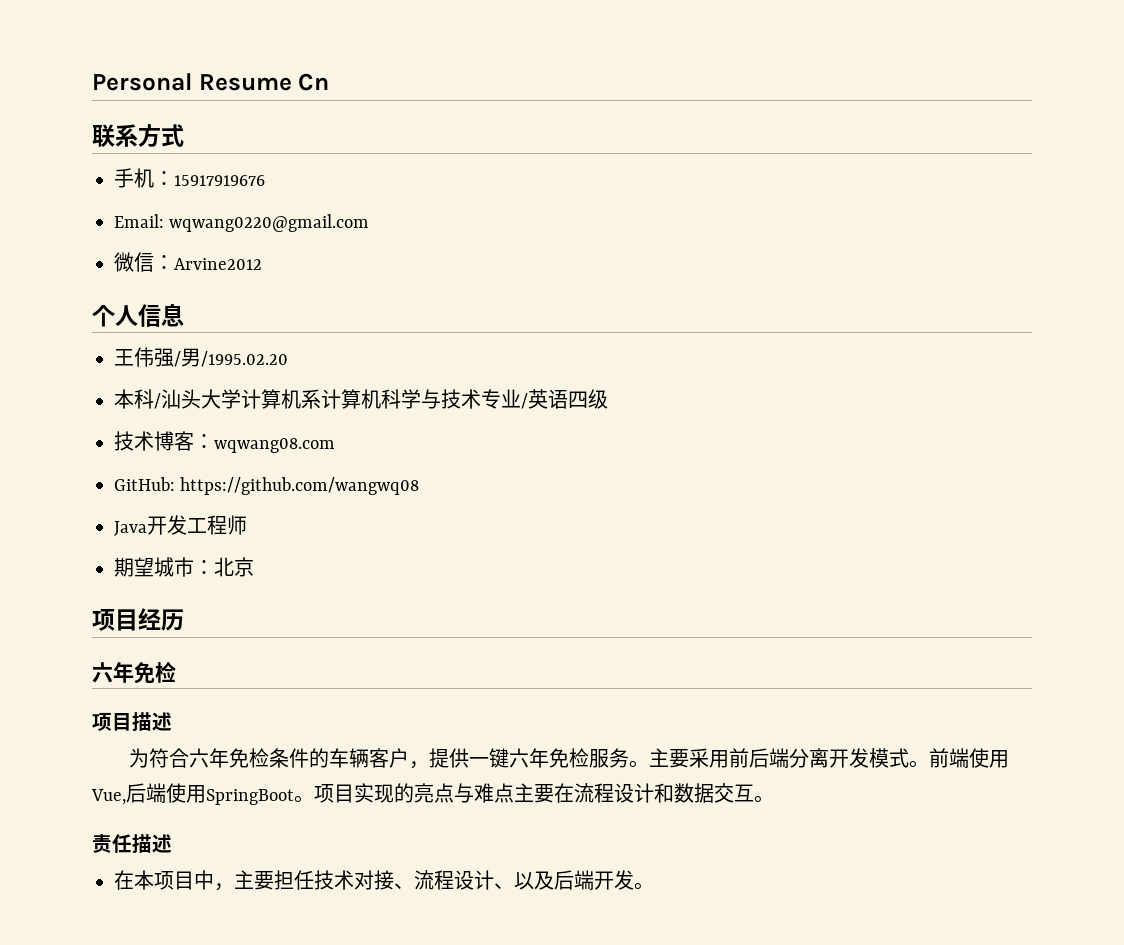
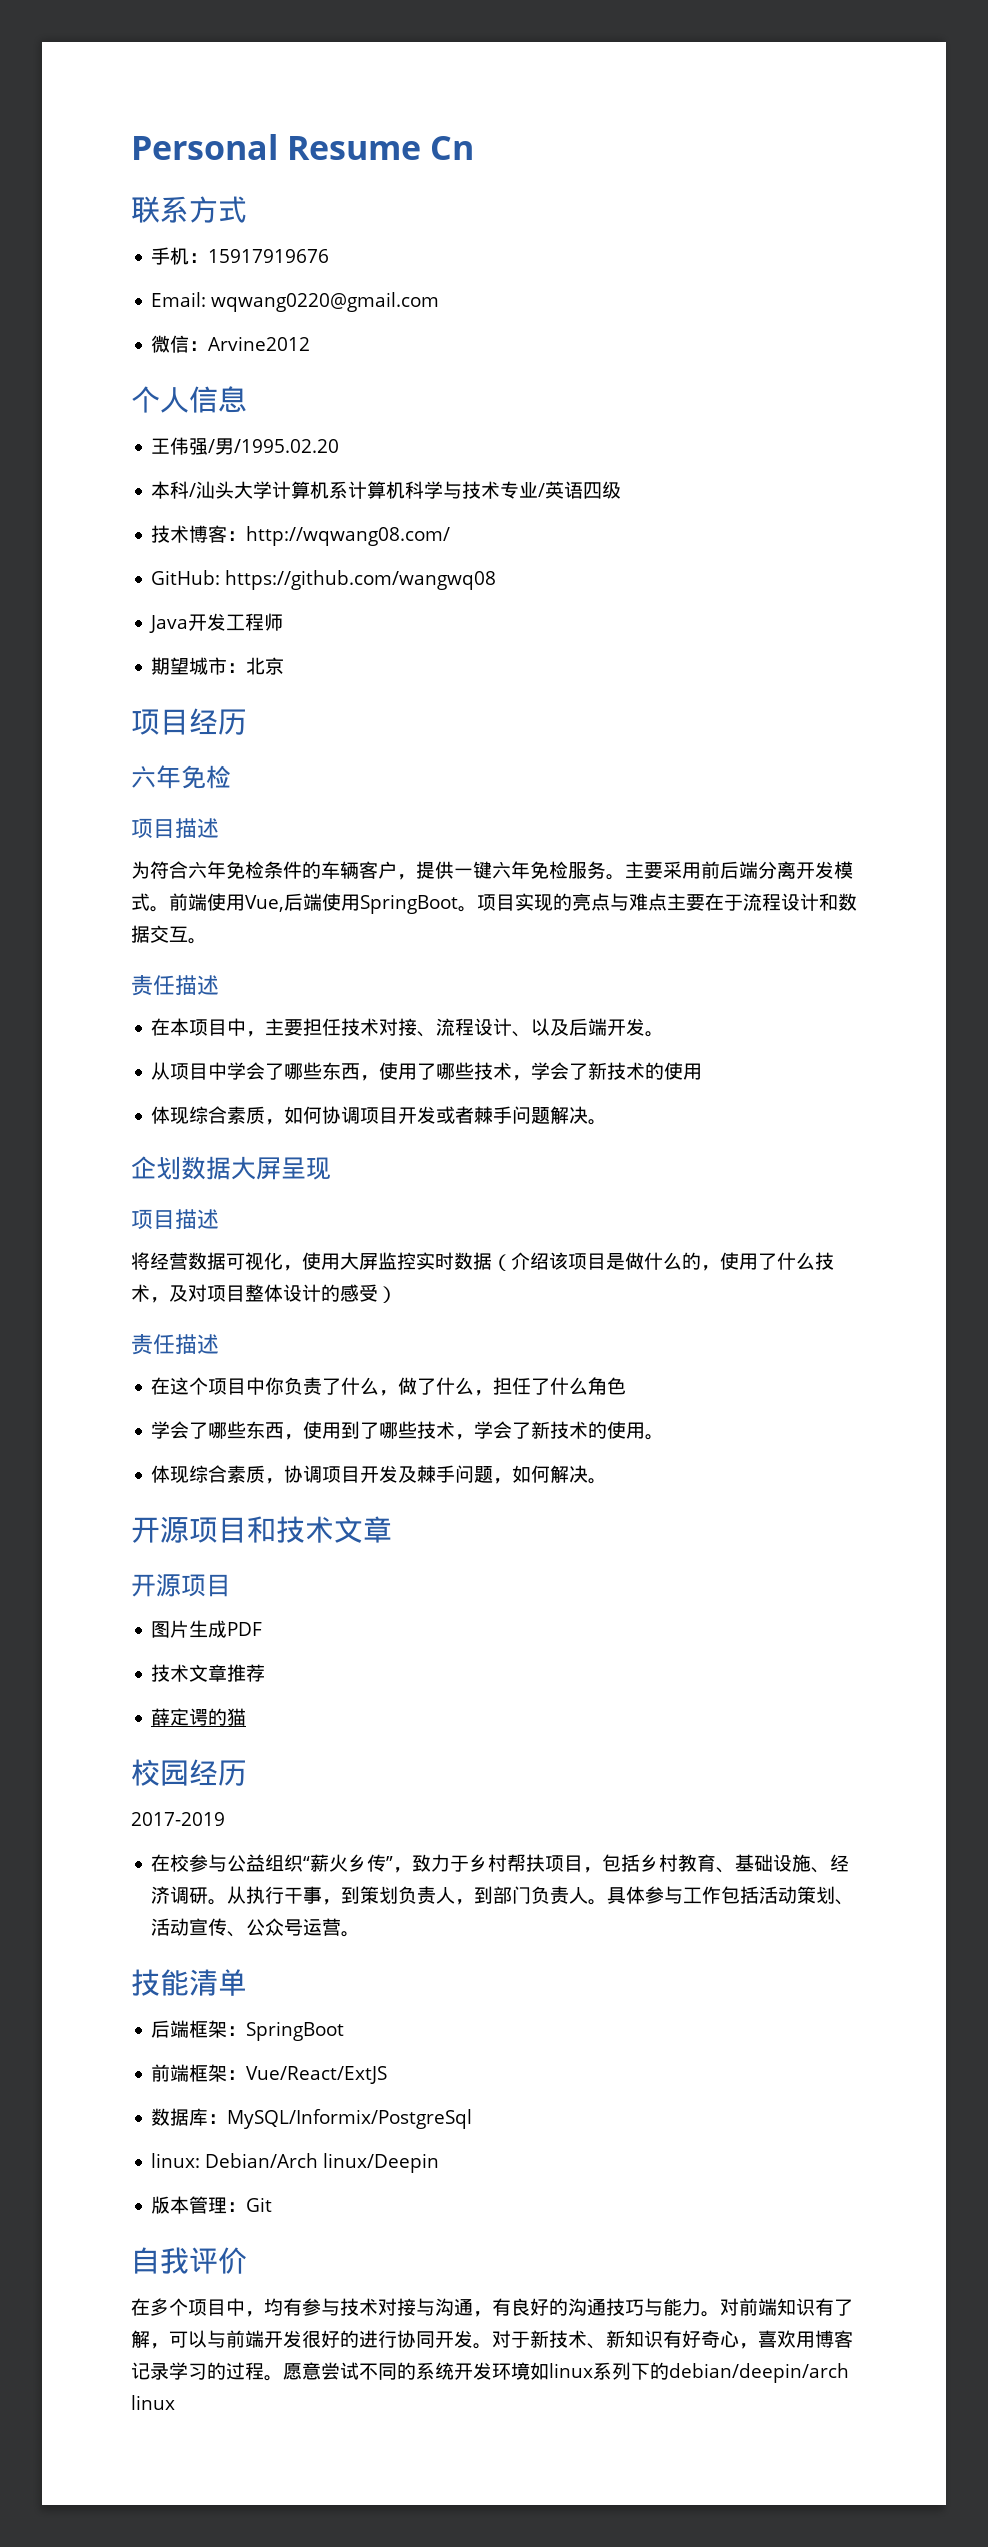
- 技术博客：wqwang08.com
+ 技术博客：http://wqwang08.com/
- 项目实现的亮点与难点主要在流程设计和数据交互。
+ 项目实现的亮点与难点主要在于流程设计和数据交互。
+ 从项目中学会了哪些东西，使用了哪些技术，学会了新技术的使用
+ 体现综合素质，如何协调项目开发或者棘手问题解决。
+ 企划数据大屏呈现
+ 项目描述
+ 将经营数据可视化，使用大屏监控实时数据（介绍该项目是做什么的，使用了什么技术，及对项目整体设计的感受）
+ 责任描述
+ 在这个项目中你负责了什么，做了什么，担任了什么角色
+ 学会了哪些东西，使用到了哪些技术，学会了新技术的使用。
+ 体现综合素质，协调项目开发及棘手问题，如何解决。
+ 开源项目和技术文章
+ 开源项目
+ 图片生成PDF
+ 技术文章推荐
+ 薛定谔的猫
+ 校园经历
+ 2017-2019
+ 在校参与公益组织“薪火乡传”，致力于乡村帮扶项目，包括乡村教育、基础设施、经济调研。从执行干事，到策划负责人，到部门负责人。具体参与工作包括活动策划、活动宣传、公众号运营。
+ 技能清单
+ 后端框架：SpringBoot
+ 前端框架：Vue/React/ExtJS
+ 数据库：MySQL/Informix/PostgreSql
+ linux: Debian/Arch linux/Deepin
+ 版本管理：Git
+ 自我评价
+ 在多个项目中，均有参与技术对接与沟通，有良好的沟通技巧与能力。对前端知识有了解，可以与前端开发很好的进行协同开发。对于新技术、新知识有好奇心，喜欢用博客记录学习的过程。愿意尝试不同的系统开发环境如linux系列下的debian/deepin/arch linux

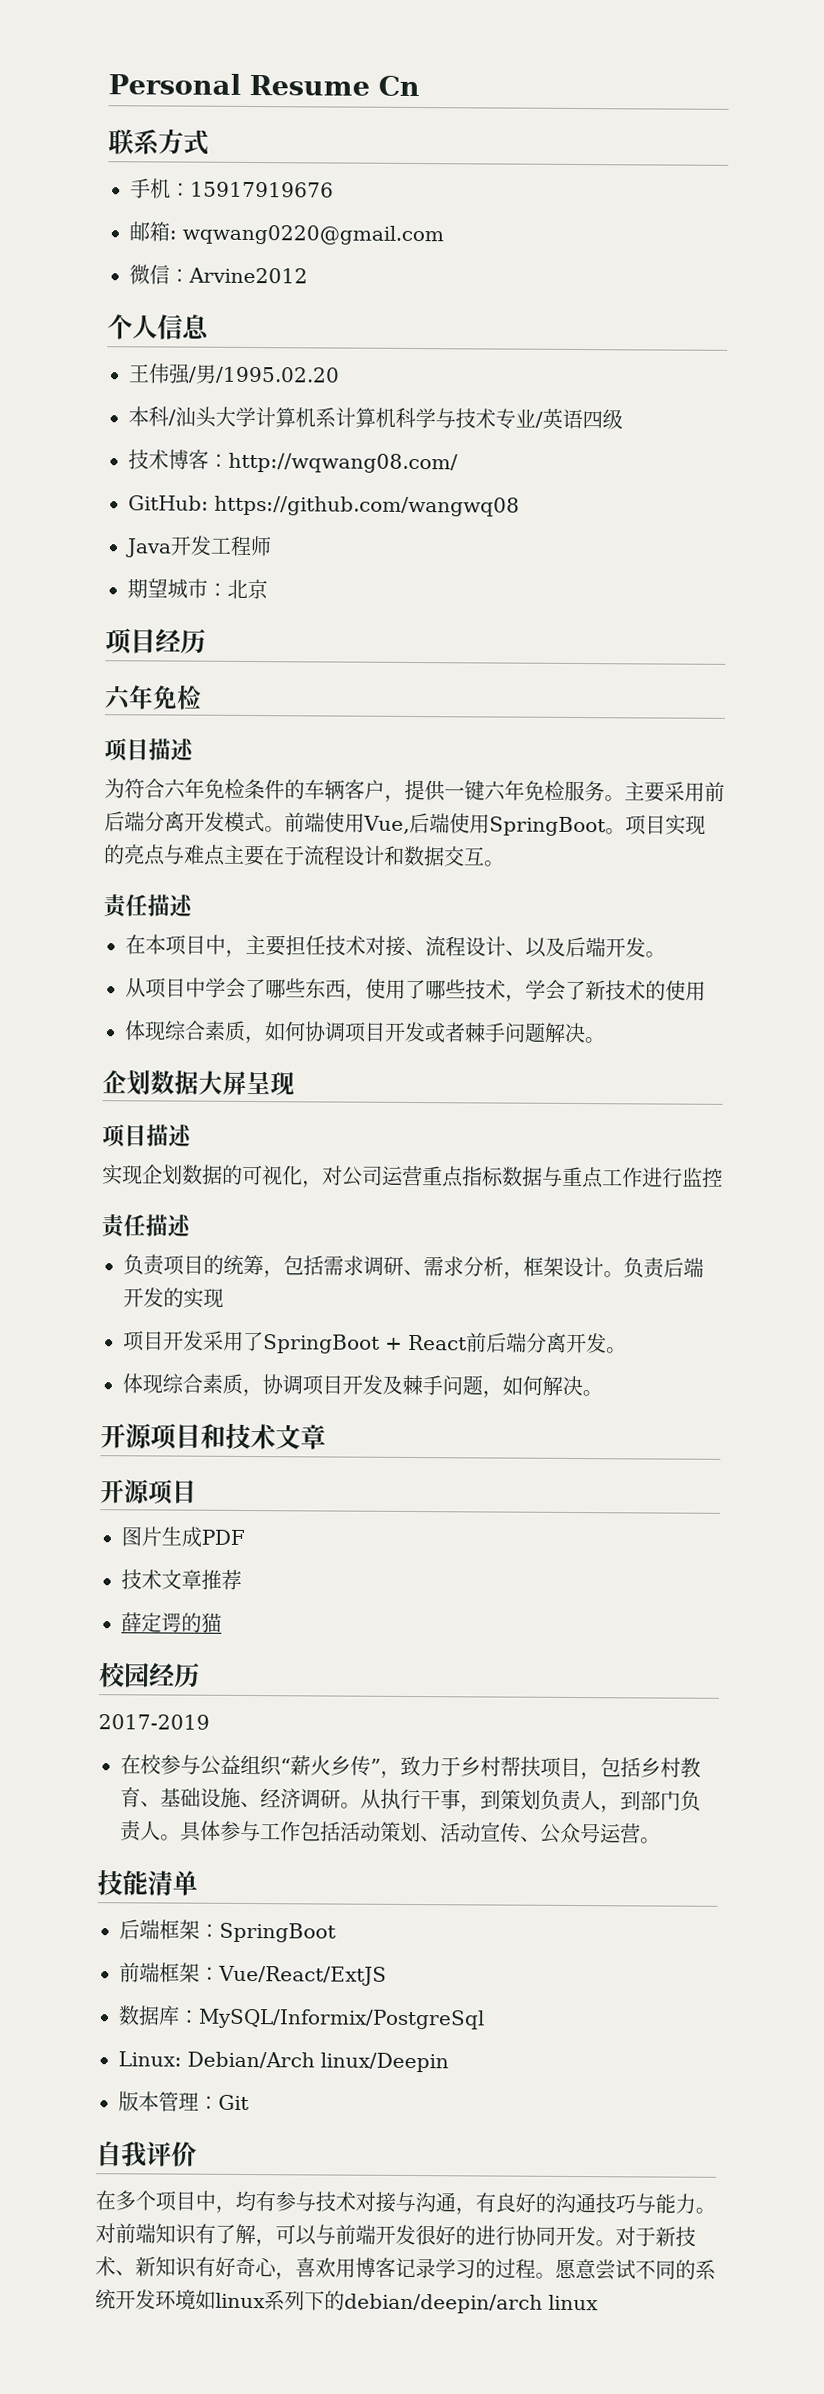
- Email: wqwang0220@gmail.com
+ 邮箱: wqwang0220@gmail.com
- 将经营数据可视化，使用大屏监控实时数据（介绍该项目是做什么的，使用了什么技术，及对项目整体设计的感受）
+ 实现企划数据的可视化，对公司运营重点指标数据与重点工作进行监控
  责任描述
- 在这个项目中你负责了什么，做了什么，担任了什么角色
- 学会了哪些东西，使用到了哪些技术，学会了新技术的使用。
+ 负责项目的统筹，包括需求调研、需求分析，框架设计。负责后端开发的实现
+ 项目开发采用了SpringBoot + React前后端分离开发。
- linux: Debian/Arch linux/Deepin
+ Linux: Debian/Arch linux/Deepin

